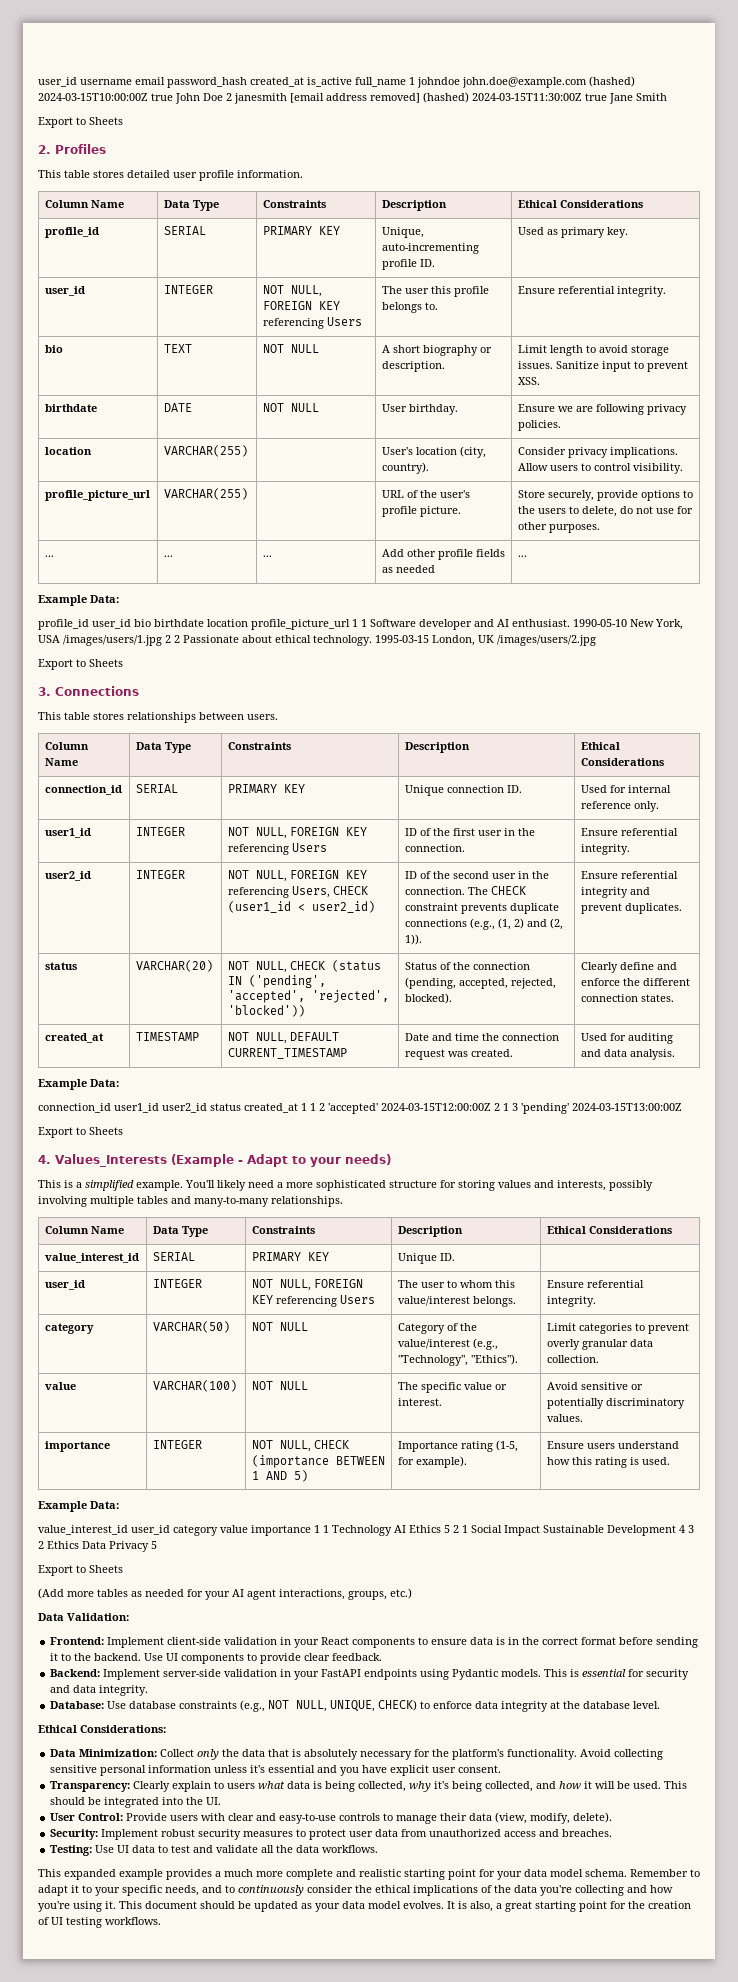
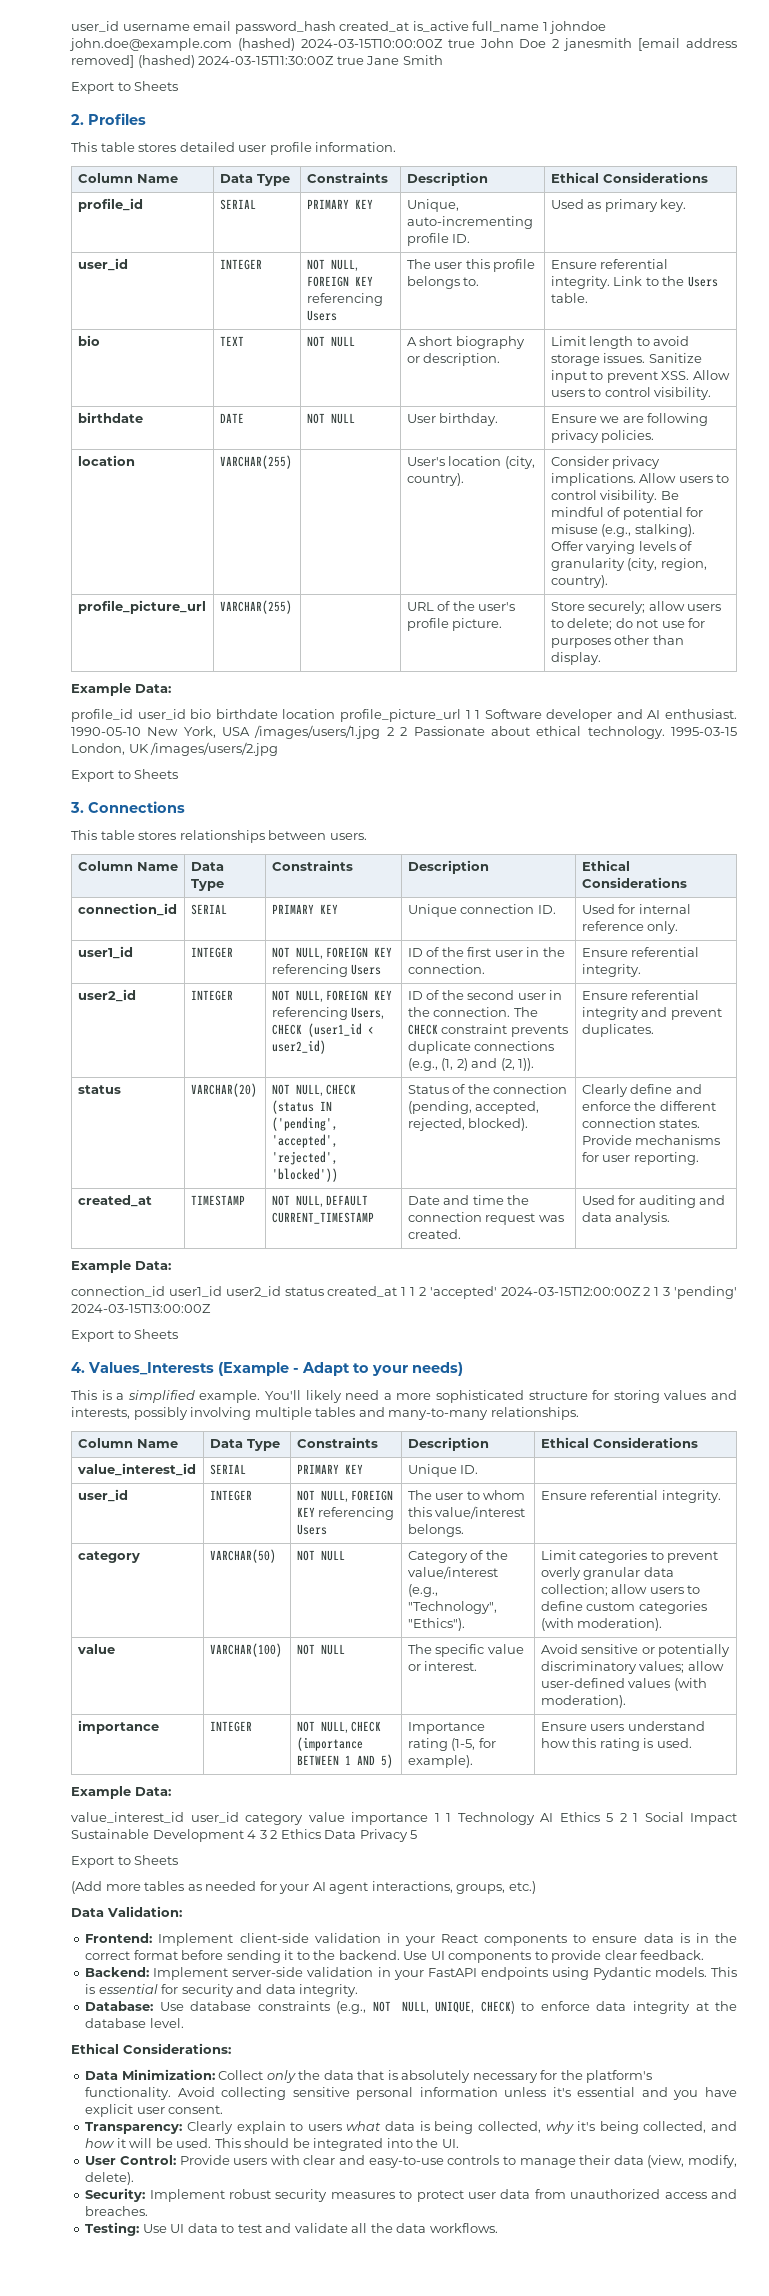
- user_id | INTEGER | NOT NULL, FOREIGN KEY referencing Users | The user this profile belongs to. | Ensure referential integrity.
+ user_id | INTEGER | NOT NULL, FOREIGN KEY referencing Users | The user this profile belongs to. | Ensure referential integrity. Link to the Users table.
- bio | TEXT | NOT NULL | A short biography or description. | Limit length to avoid storage issues. Sanitize input to prevent XSS.
+ bio | TEXT | NOT NULL | A short biography or description. | Limit length to avoid storage issues. Sanitize input to prevent XSS. Allow users to control visibility.
- location | VARCHAR(255) | | User's location (city, country). | Consider privacy implications. Allow users to control visibility.
+ location | VARCHAR(255) | | User's location (city, country). | Consider privacy implications. Allow users to control visibility. Be mindful of potential for misuse (e.g., stalking). Offer varying levels of granularity (city, region, country).
- profile_picture_url | VARCHAR(255) | | URL of the user's profile picture. | Store securely, provide options to the users to delete, do not use for other purposes.
- ... | ... | ... | Add other profile fields as needed | ...
+ profile_picture_url | VARCHAR(255) | | URL of the user's profile picture. | Store securely; allow users to delete; do not use for purposes other than display.
- status | VARCHAR(20) | NOT NULL, CHECK (status IN ('pending', 'accepted', 'rejected', 'blocked')) | Status of the connection (pending, accepted, rejected, blocked). | Clearly define and enforce the different connection states.
+ status | VARCHAR(20) | NOT NULL, CHECK (status IN ('pending', 'accepted', 'rejected', 'blocked')) | Status of the connection (pending, accepted, rejected, blocked). | Clearly define and enforce the different connection states. Provide mechanisms for user reporting.
- category | VARCHAR(50) | NOT NULL | Category of the value/interest (e.g., "Technology", "Ethics"). | Limit categories to prevent overly granular data collection.
+ category | VARCHAR(50) | NOT NULL | Category of the value/interest (e.g., "Technology", "Ethics"). | Limit categories to prevent overly granular data collection; allow users to define custom categories (with moderation).
- value | VARCHAR(100) | NOT NULL | The specific value or interest. | Avoid sensitive or potentially discriminatory values.
+ value | VARCHAR(100) | NOT NULL | The specific value or interest. | Avoid sensitive or potentially discriminatory values; allow user-defined values (with moderation).
- This expanded example provides a much more complete and realistic starting point for your data model schema. Remember to adapt it to your specific needs, and to continuously consider the ethical implications of the data you're collecting and how you're using it. This document should be updated as your data model evolves. It is also, a great starting point for the creation of UI testing workflows.

